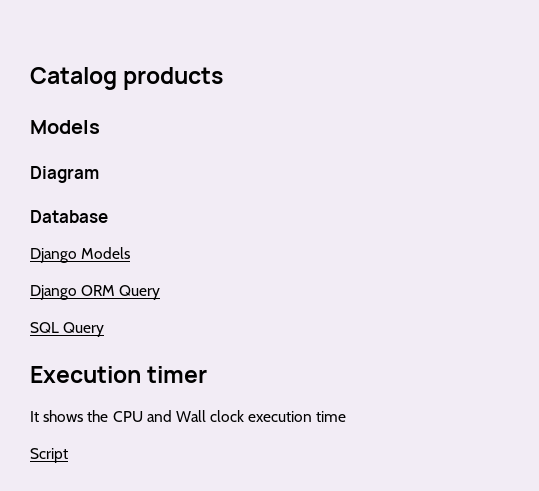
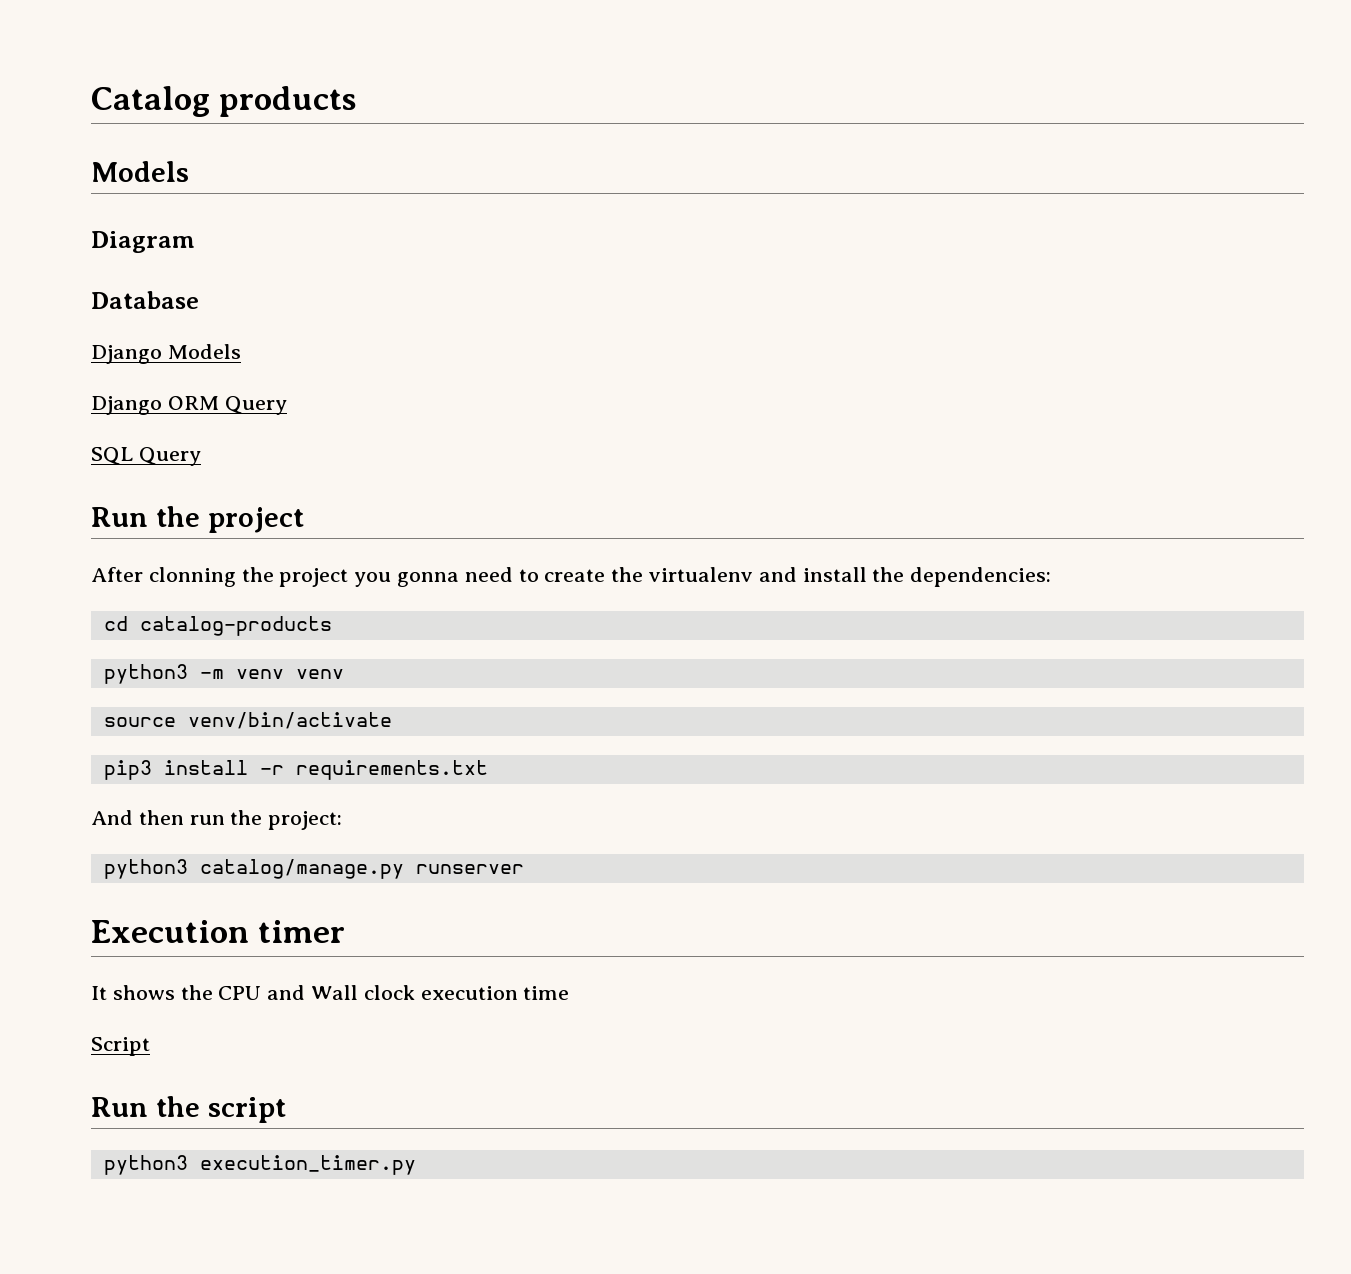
+ Run the project
+ After clonning the project you gonna need to create the virtualenv and install the dependencies:
+ cd catalog-products
+ python3 -m venv venv
+ source venv/bin/activate
+ pip3 install -r requirements.txt
+ And then run the project:
+ python3 catalog/manage.py runserver
+ Run the script
+ python3 execution_timer.py

